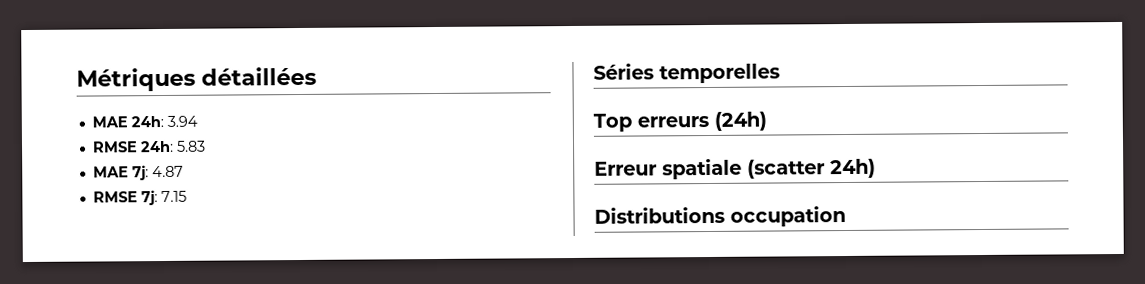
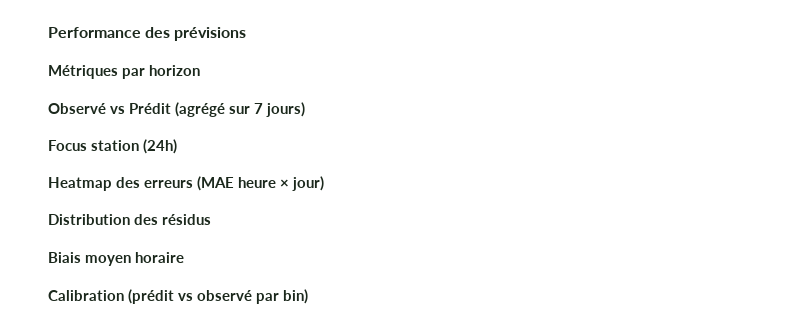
- Métriques détaillées
- MAE 24h: 3.94
- RMSE 24h: 5.83
- MAE 7j: 4.87
- RMSE 7j: 7.15
- Séries temporelles
- Top erreurs (24h)
- Erreur spatiale (scatter 24h)
- Distributions occupation
+ Performance des prévisions
+ Métriques par horizon
+ Observé vs Prédit (agrégé sur 7 jours)
+ Focus station (24h)
+ Heatmap des erreurs (MAE heure × jour)
+ Distribution des résidus
+ Biais moyen horaire
+ Calibration (prédit vs observé par bin)

